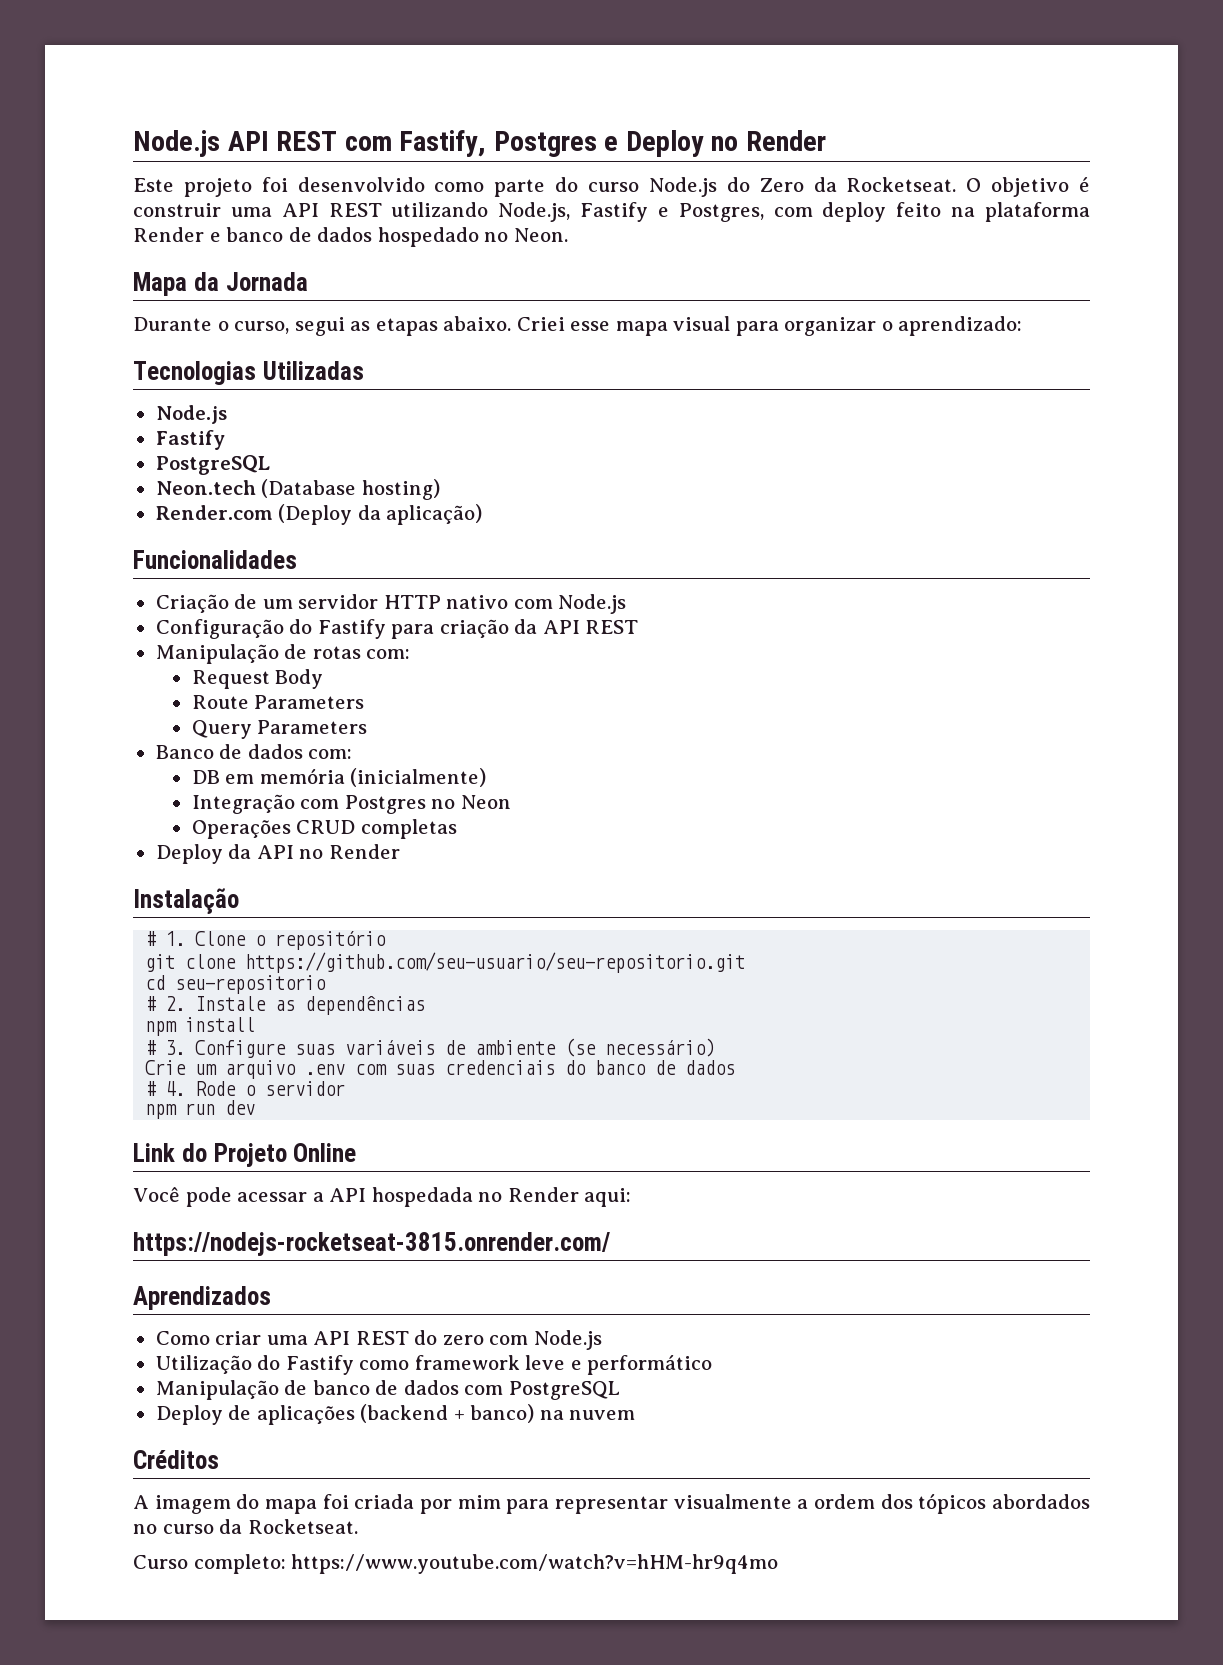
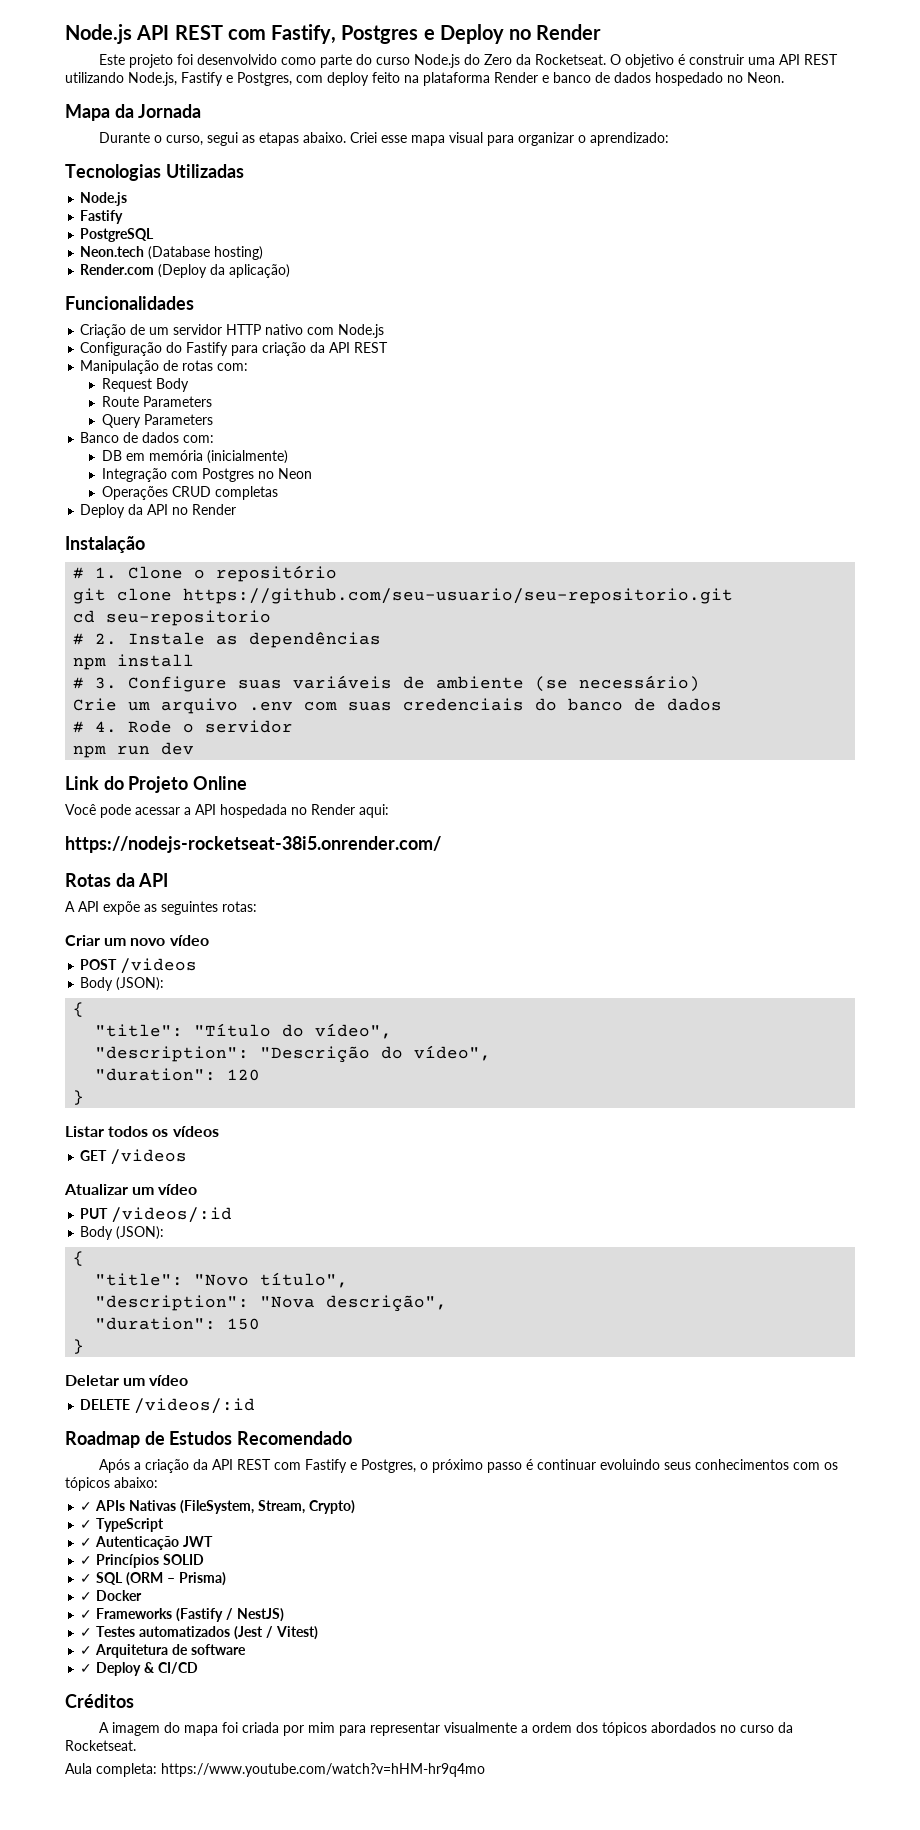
- https://nodejs-rocketseat-3815.onrender.com/
- Aprendizados
- Como criar uma API REST do zero com Node.js
- Utilização do Fastify como framework leve e performático
- Manipulação de banco de dados com PostgreSQL
- Deploy de aplicações (backend + banco) na nuvem
+ https://nodejs-rocketseat-38i5.onrender.com/
+ Rotas da API
+ A API expõe as seguintes rotas:
+ Criar um novo vídeo
+ POST /videos
+ Body (JSON):
+ {
+ "title": "Título do vídeo",
+ "description": "Descrição do vídeo",
+ "duration": 120
+ }
+ Listar todos os vídeos
+ GET /videos
+ Atualizar um vídeo
+ PUT /videos/:id
+ Body (JSON):
+ {
+ "title": "Novo título",
+ "description": "Nova descrição",
+ "duration": 150
+ }
+ Deletar um vídeo
+ DELETE /videos/:id
+ Roadmap de Estudos Recomendado
+ Após a criação da API REST com Fastify e Postgres, o próximo passo é continuar evoluindo seus conhecimentos com os tópicos abaixo:
+ ✓ APIs Nativas (FileSystem, Stream, Crypto)
+ ✓ TypeScript
+ ✓ Autenticação JWT
+ ✓ Princípios SOLID
+ ✓ SQL (ORM – Prisma)
+ ✓ Docker
+ ✓ Frameworks (Fastify / NestJS)
+ ✓ Testes automatizados (Jest / Vitest)
+ ✓ Arquitetura de software
+ ✓ Deploy & CI/CD
- Curso completo: https://www.youtube.com/watch?v=hHM-hr9q4mo
+ Aula completa: https://www.youtube.com/watch?v=hHM-hr9q4mo

